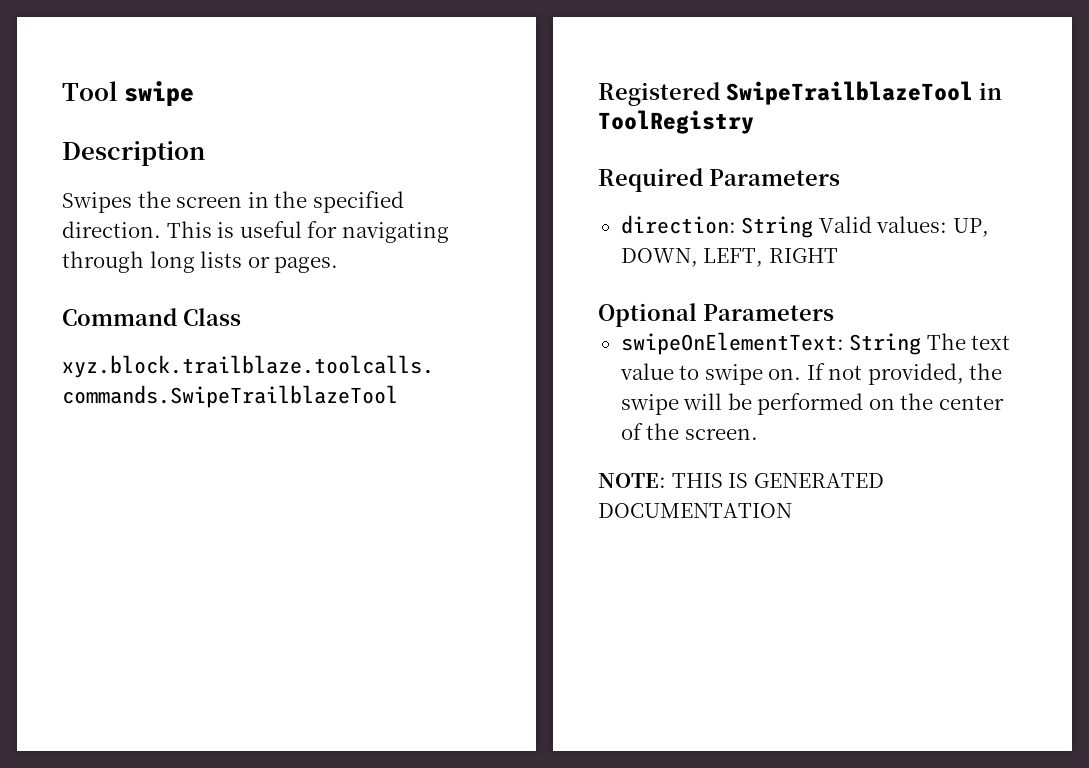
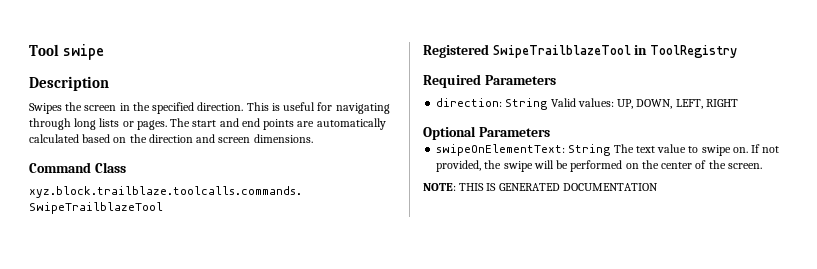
+ The start and end points are automatically calculated based on the direction and screen dimensions.

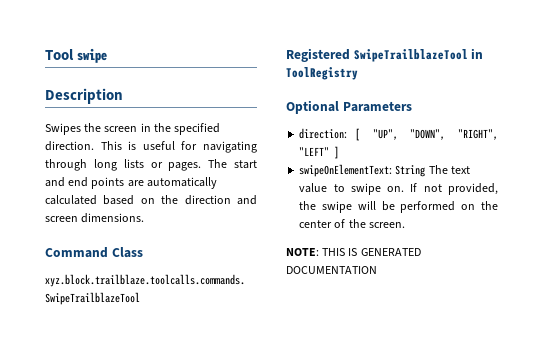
- Required Parameters
+ Optional Parameters
- direction: String Valid values: UP, DOWN, LEFT, RIGHT
- Optional Parameters
+ direction: [ "UP", "DOWN", "RIGHT", "LEFT" ]

